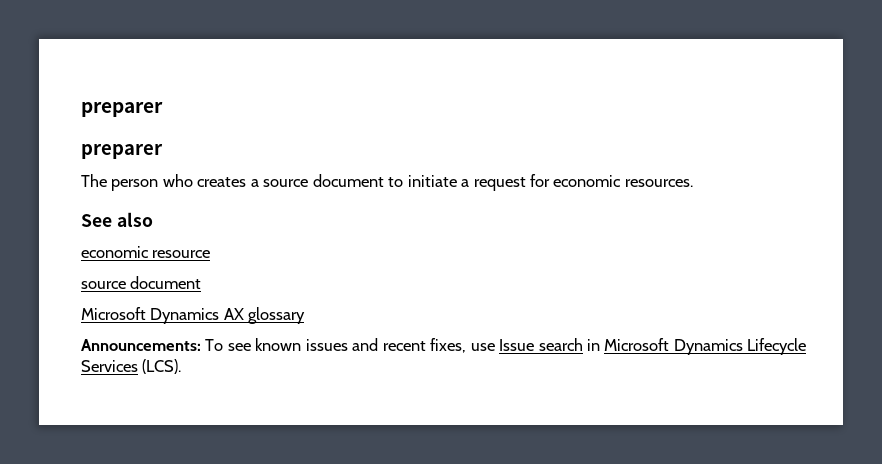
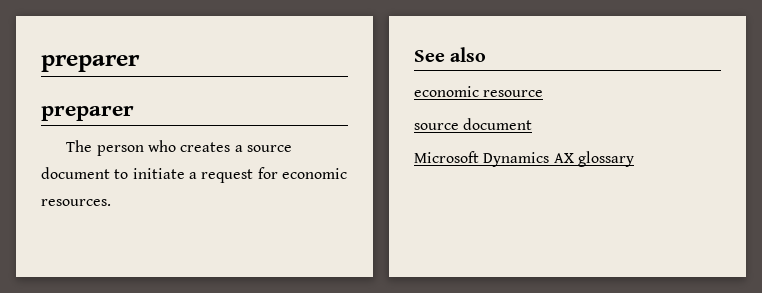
- Announcements: To see known issues and recent fixes, use Issue search in Microsoft Dynamics Lifecycle Services (LCS).

